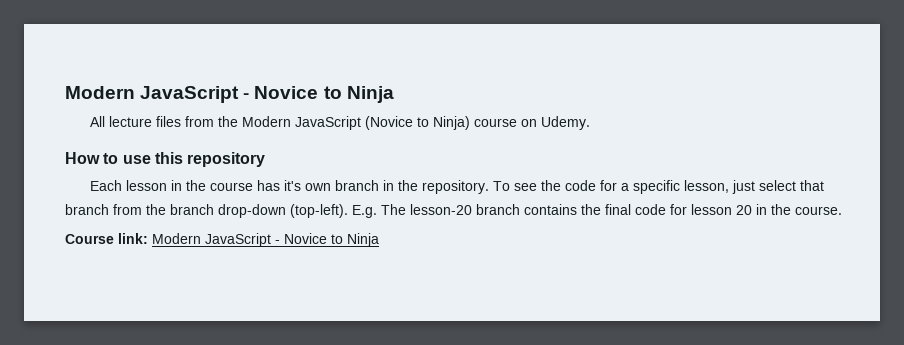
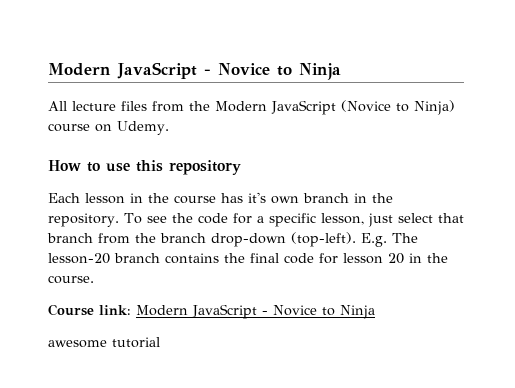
+ awesome tutorial

